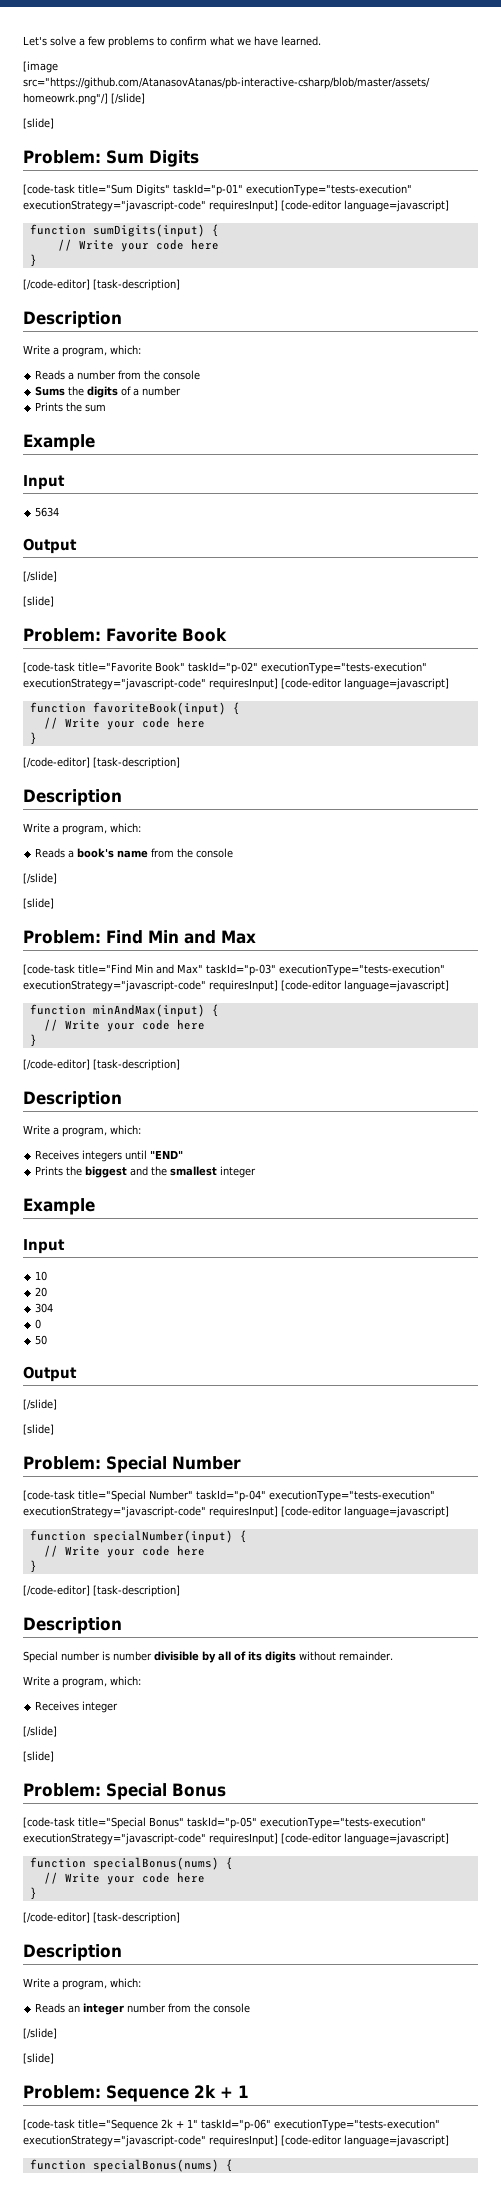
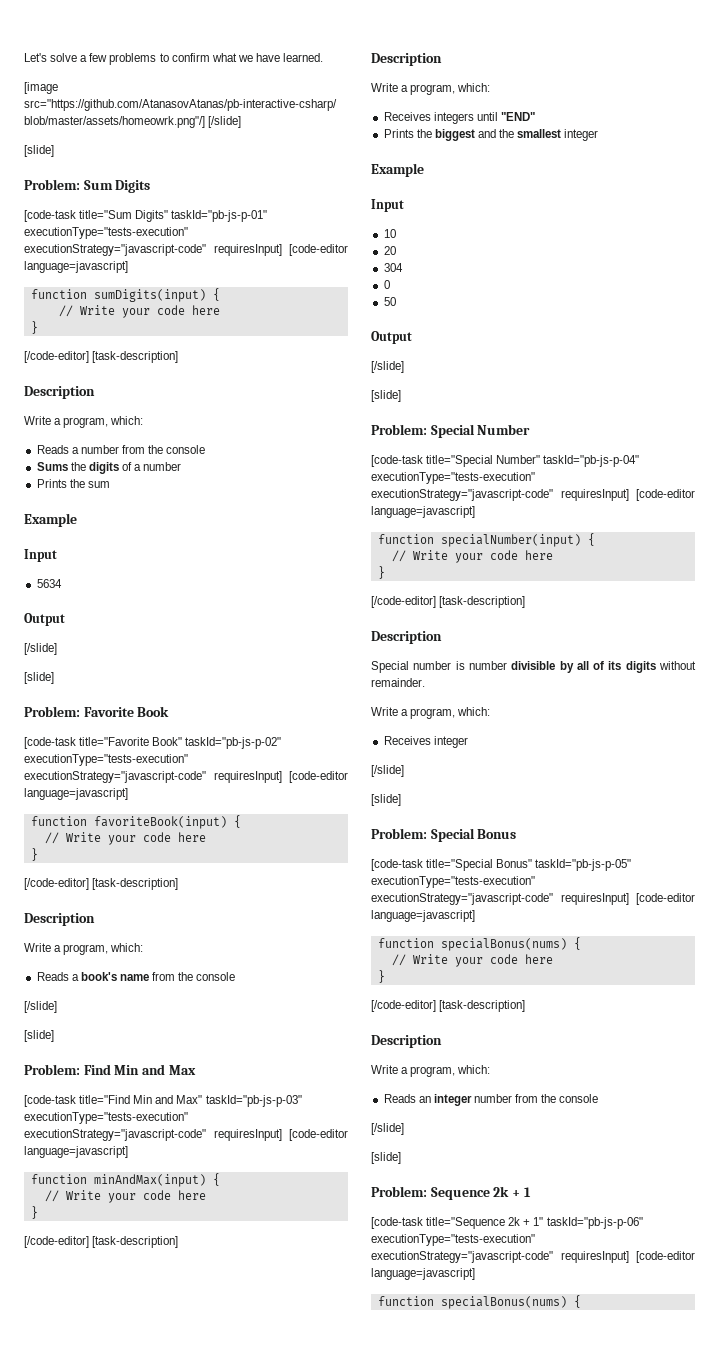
- [code-task title="Sum Digits" taskId="p-01" executionType="tests-execution" executionStrategy="javascript-code" requiresInput] [code-editor language=javascript]
+ [code-task title="Sum Digits" taskId="pb-js-p-01" executionType="tests-execution" executionStrategy="javascript-code" requiresInput] [code-editor language=javascript]
- [code-task title="Favorite Book" taskId="p-02" executionType="tests-execution" executionStrategy="javascript-code" requiresInput] [code-editor language=javascript]
+ [code-task title="Favorite Book" taskId="pb-js-p-02" executionType="tests-execution" executionStrategy="javascript-code" requiresInput] [code-editor language=javascript]
- [code-task title="Find Min and Max" taskId="p-03" executionType="tests-execution" executionStrategy="javascript-code" requiresInput] [code-editor language=javascript]
+ [code-task title="Find Min and Max" taskId="pb-js-p-03" executionType="tests-execution" executionStrategy="javascript-code" requiresInput] [code-editor language=javascript]
- [code-task title="Special Number" taskId="p-04" executionType="tests-execution" executionStrategy="javascript-code" requiresInput] [code-editor language=javascript]
+ [code-task title="Special Number" taskId="pb-js-p-04" executionType="tests-execution" executionStrategy="javascript-code" requiresInput] [code-editor language=javascript]
- [code-task title="Special Bonus" taskId="p-05" executionType="tests-execution" executionStrategy="javascript-code" requiresInput] [code-editor language=javascript]
+ [code-task title="Special Bonus" taskId="pb-js-p-05" executionType="tests-execution" executionStrategy="javascript-code" requiresInput] [code-editor language=javascript]
- [code-task title="Sequence 2k + 1" taskId="p-06" executionType="tests-execution" executionStrategy="javascript-code" requiresInput] [code-editor language=javascript]
+ [code-task title="Sequence 2k + 1" taskId="pb-js-p-06" executionType="tests-execution" executionStrategy="javascript-code" requiresInput] [code-editor language=javascript]

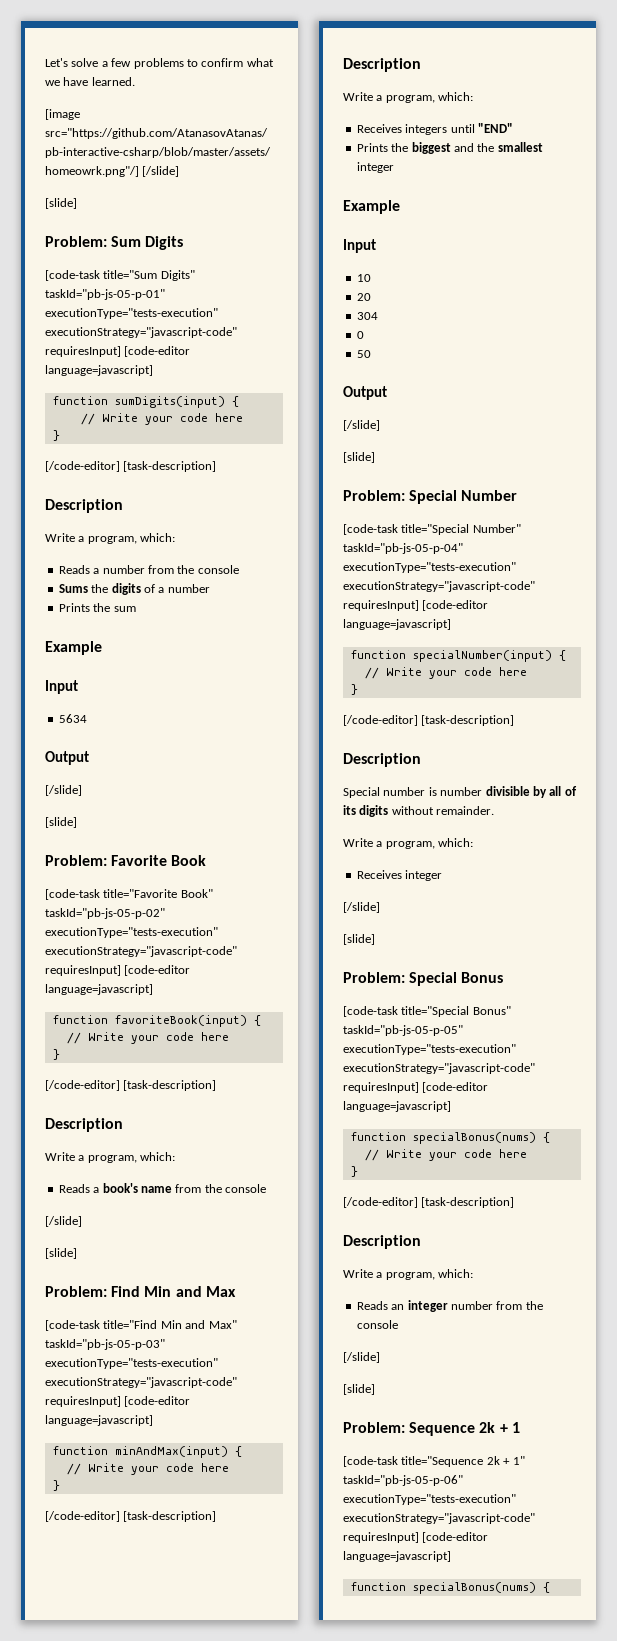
- [code-task title="Sum Digits" taskId="pb-js-p-01" executionType="tests-execution" executionStrategy="javascript-code" requiresInput] [code-editor language=javascript]
+ [code-task title="Sum Digits" taskId="pb-js-05-p-01" executionType="tests-execution" executionStrategy="javascript-code" requiresInput] [code-editor language=javascript]
- [code-task title="Favorite Book" taskId="pb-js-p-02" executionType="tests-execution" executionStrategy="javascript-code" requiresInput] [code-editor language=javascript]
+ [code-task title="Favorite Book" taskId="pb-js-05-p-02" executionType="tests-execution" executionStrategy="javascript-code" requiresInput] [code-editor language=javascript]
- [code-task title="Find Min and Max" taskId="pb-js-p-03" executionType="tests-execution" executionStrategy="javascript-code" requiresInput] [code-editor language=javascript]
+ [code-task title="Find Min and Max" taskId="pb-js-05-p-03" executionType="tests-execution" executionStrategy="javascript-code" requiresInput] [code-editor language=javascript]
- [code-task title="Special Number" taskId="pb-js-p-04" executionType="tests-execution" executionStrategy="javascript-code" requiresInput] [code-editor language=javascript]
+ [code-task title="Special Number" taskId="pb-js-05-p-04" executionType="tests-execution" executionStrategy="javascript-code" requiresInput] [code-editor language=javascript]
- [code-task title="Special Bonus" taskId="pb-js-p-05" executionType="tests-execution" executionStrategy="javascript-code" requiresInput] [code-editor language=javascript]
+ [code-task title="Special Bonus" taskId="pb-js-05-p-05" executionType="tests-execution" executionStrategy="javascript-code" requiresInput] [code-editor language=javascript]
- [code-task title="Sequence 2k + 1" taskId="pb-js-p-06" executionType="tests-execution" executionStrategy="javascript-code" requiresInput] [code-editor language=javascript]
+ [code-task title="Sequence 2k + 1" taskId="pb-js-05-p-06" executionType="tests-execution" executionStrategy="javascript-code" requiresInput] [code-editor language=javascript]

